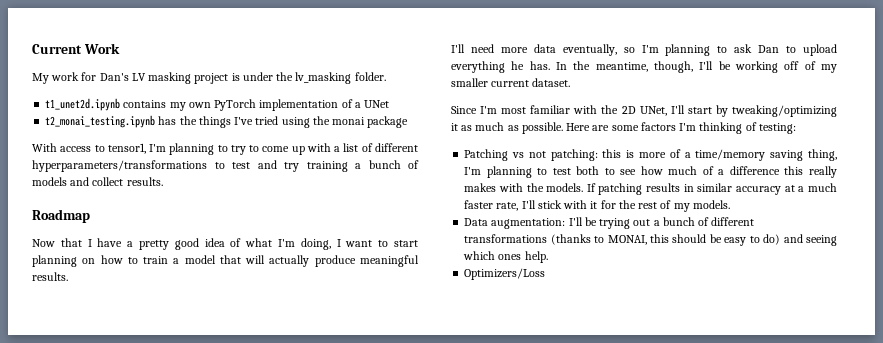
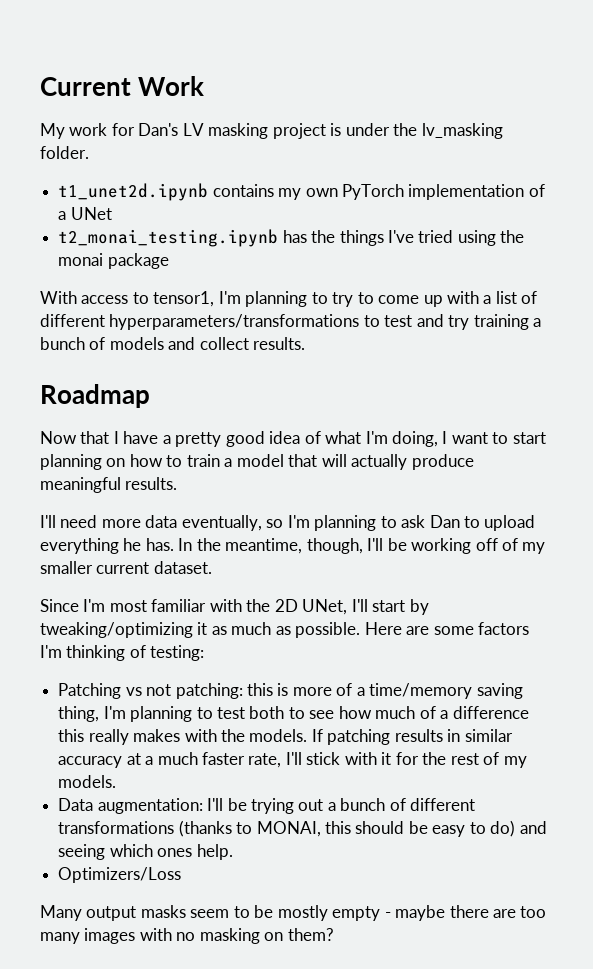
+ Many output masks seem to be mostly empty - maybe there are too many images with no masking on them?

